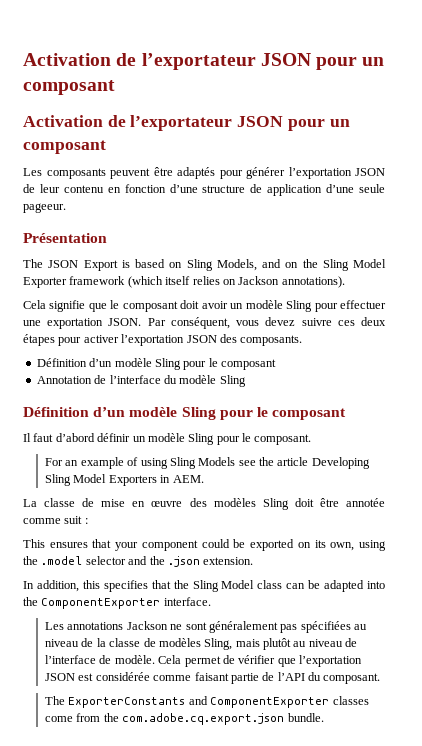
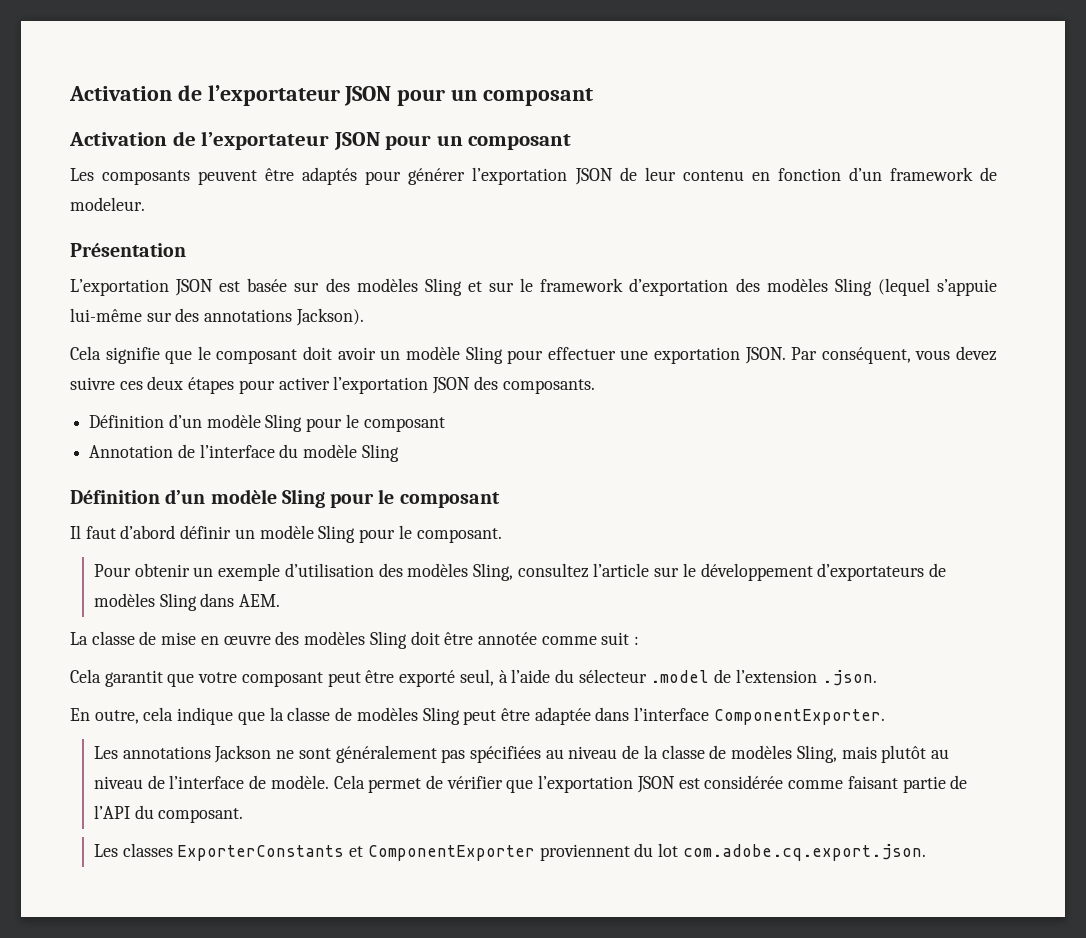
- Les composants peuvent être adaptés pour générer l’exportation JSON de leur contenu en fonction d’une structure de application d’une seule pageeur.
+ Les composants peuvent être adaptés pour générer l’exportation JSON de leur contenu en fonction d’un framework de modeleur.
  Présentation
- The JSON Export is based on Sling Models, and on the Sling Model Exporter framework (which itself relies on Jackson annotations).
+ L’exportation JSON est basée sur des modèles Sling et sur le framework d’exportation des modèles Sling (lequel s’appuie lui-même sur des annotations Jackson).
- For an example of using Sling Models see the article Developing Sling Model Exporters in AEM.
+ Pour obtenir un exemple d’utilisation des modèles Sling, consultez l’article sur le développement d’exportateurs de modèles Sling dans AEM.
- This ensures that your component could be exported on its own, using the .model selector and the .json extension.
- In addition, this specifies that the Sling Model class can be adapted into the ComponentExporter interface.
+ Cela garantit que votre composant peut être exporté seul, à l’aide du sélecteur .model de l’extension .json.
+ En outre, cela indique que la classe de modèles Sling peut être adaptée dans l’interface ComponentExporter.
- The ExporterConstants and ComponentExporter classes come from the com.adobe.cq.export.json bundle.
+ Les classes ExporterConstants et ComponentExporter proviennent du lot com.adobe.cq.export.json.

